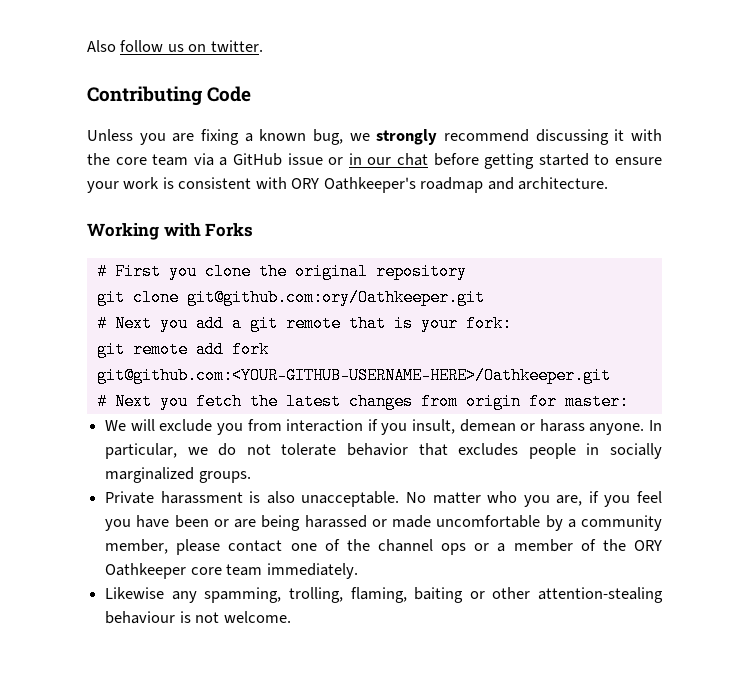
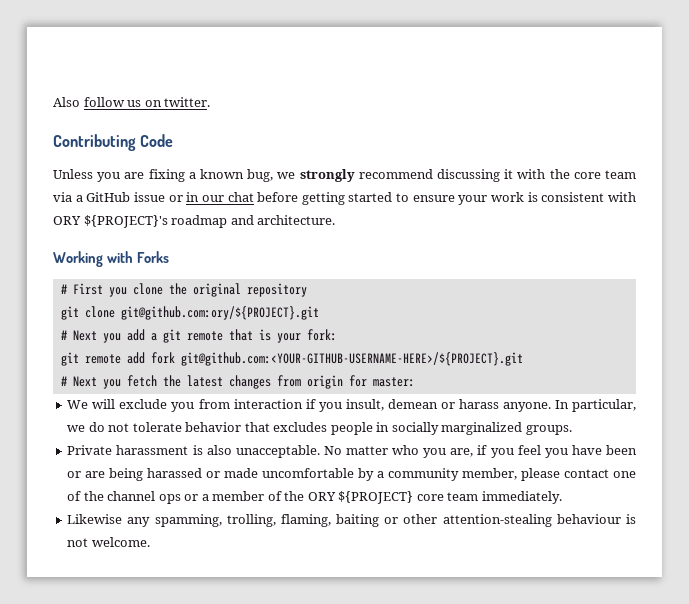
- Unless you are fixing a known bug, we strongly recommend discussing it with the core team via a GitHub issue or in our chat before getting started to ensure your work is consistent with ORY Oathkeeper's roadmap and architecture.
+ Unless you are fixing a known bug, we strongly recommend discussing it with the core team via a GitHub issue or in our chat before getting started to ensure your work is consistent with ORY ${PROJECT}'s roadmap and architecture.
- git clone git@github.com:ory/Oathkeeper.git
+ git clone git@github.com:ory/${PROJECT}.git
- git remote add fork git@github.com:<YOUR-GITHUB-USERNAME-HERE>/Oathkeeper.git
+ git remote add fork git@github.com:<YOUR-GITHUB-USERNAME-HERE>/${PROJECT}.git
- No matter who you are, if you feel you have been or are being harassed or made uncomfortable by a community member, please contact one of the channel ops or a member of the ORY Oathkeeper core team immediately.
+ No matter who you are, if you feel you have been or are being harassed or made uncomfortable by a community member, please contact one of the channel ops or a member of the ORY ${PROJECT} core team immediately.

